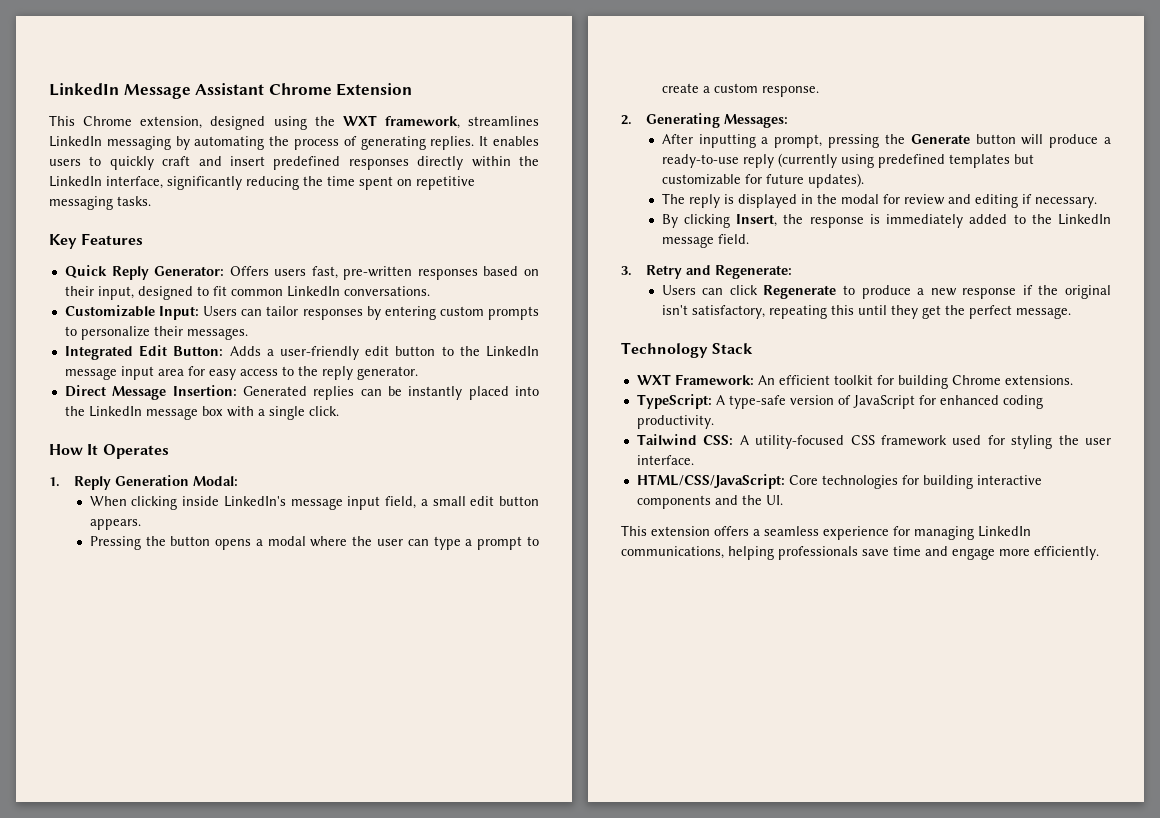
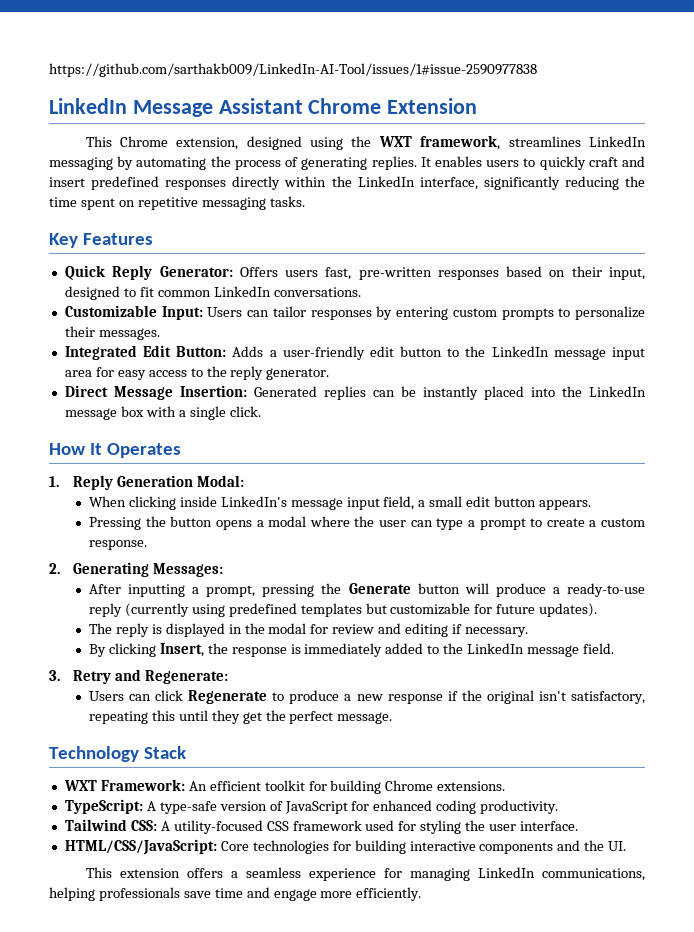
+ https://github.com/sarthakb009/LinkedIn-AI-Tool/issues/1#issue-2590977838

